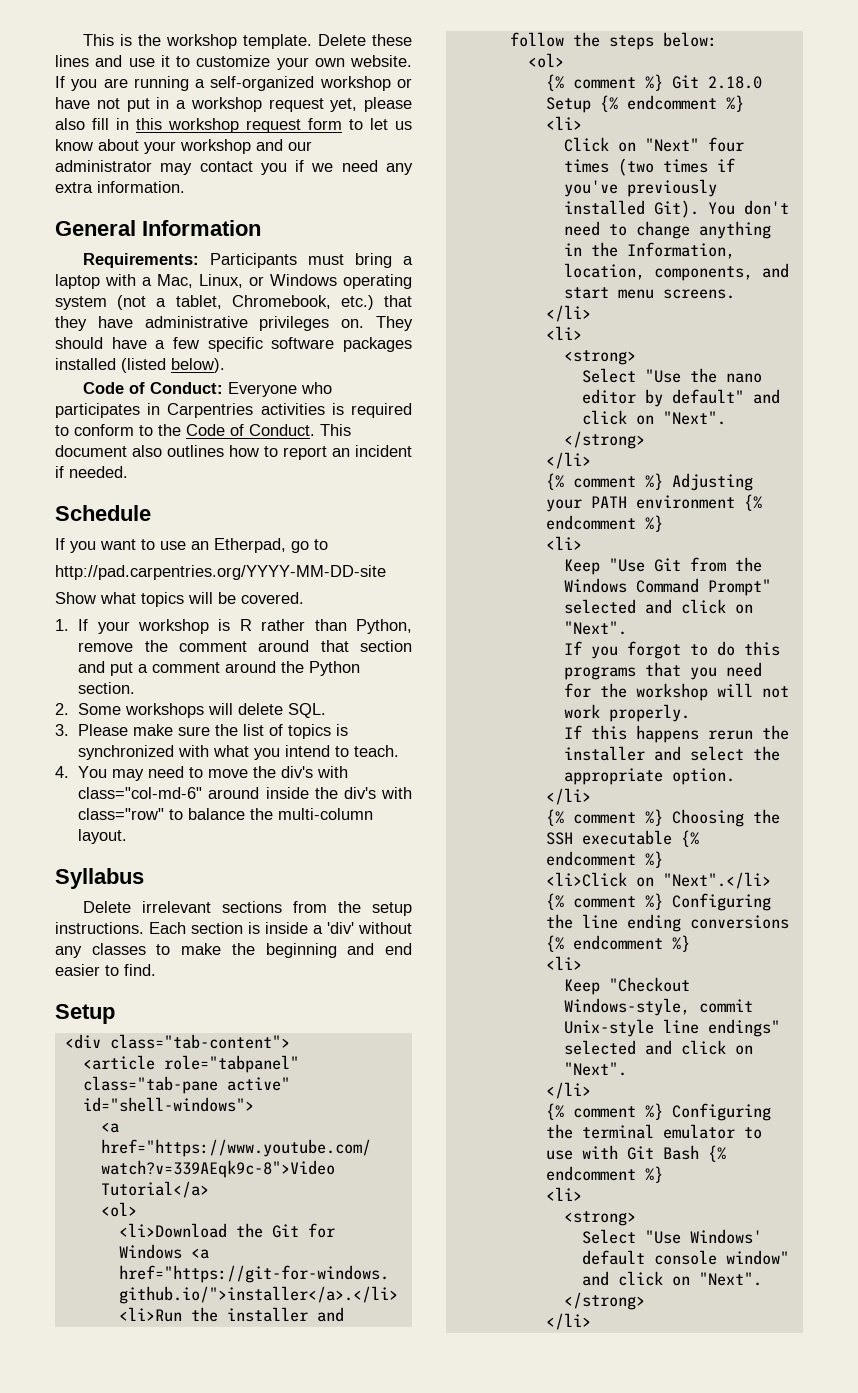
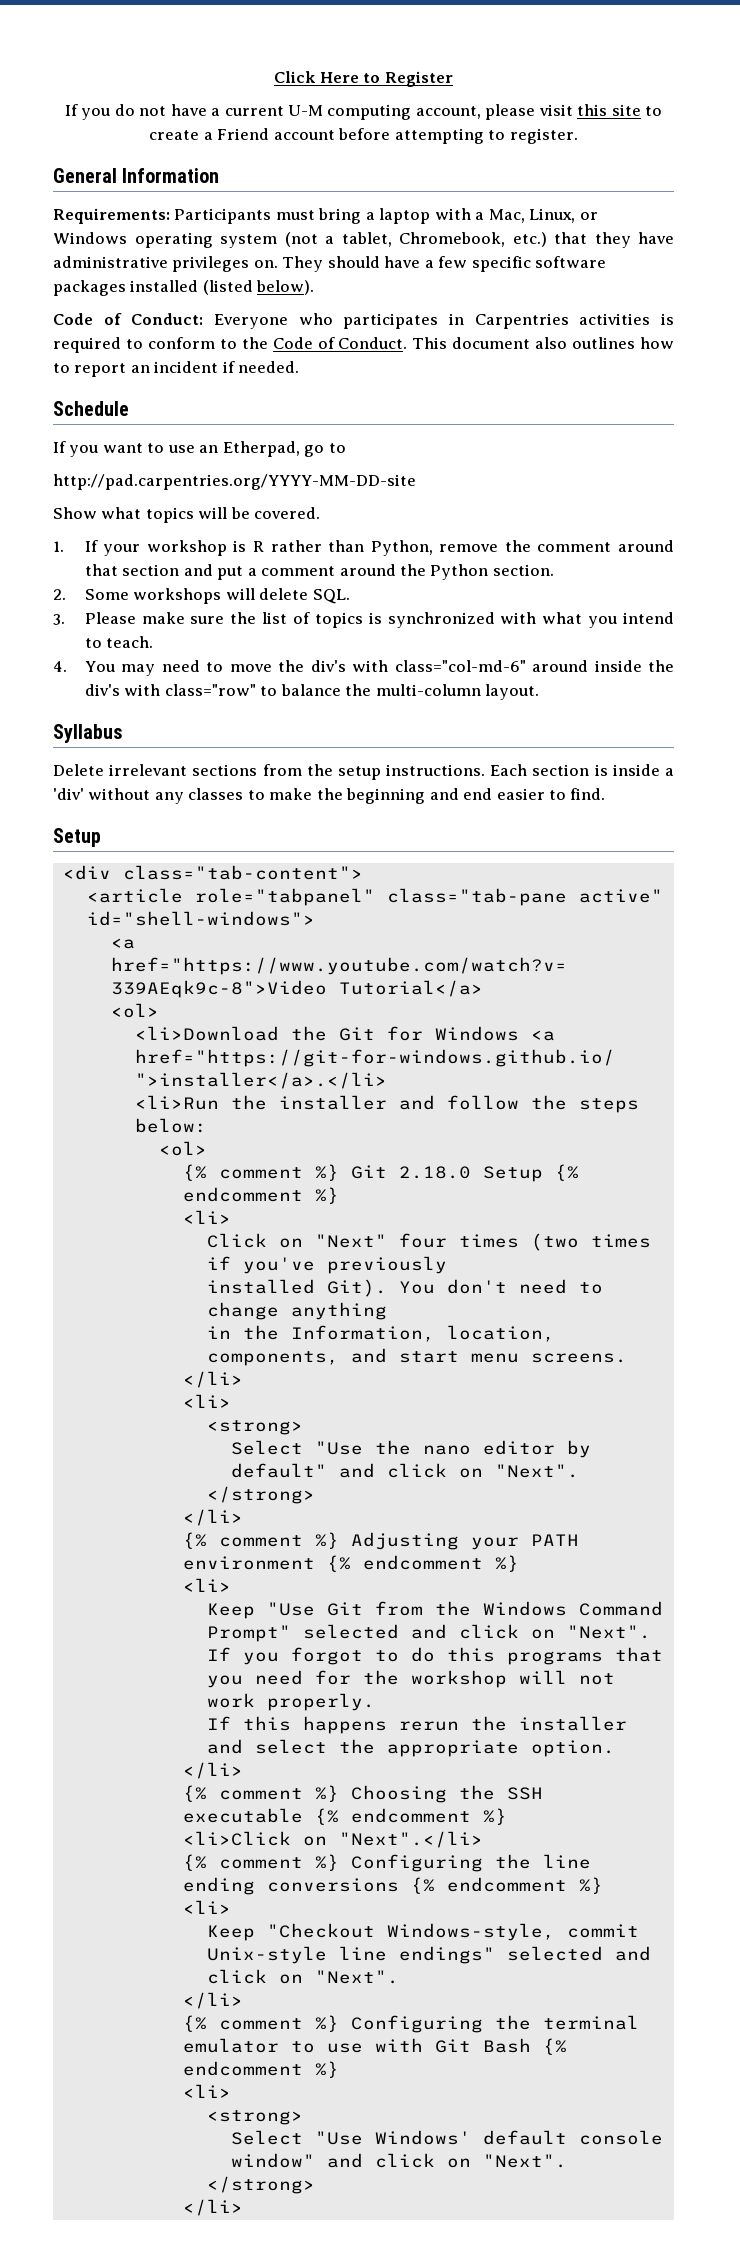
- This is the workshop template. Delete these lines and use it to customize your own website. If you are running a self-organized workshop or have not put in a workshop request yet, please also fill in this workshop request form to let us know about your workshop and our administrator may contact you if we need any extra information.
+ Click Here to Register
+ If you do not have a current U-M computing account, please visit this site to create a Friend account before attempting to register.

